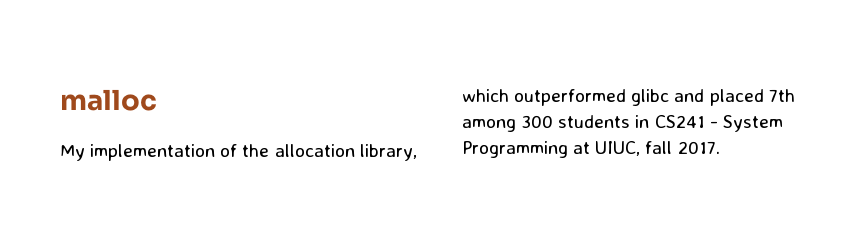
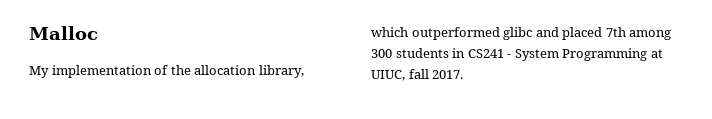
- malloc
+ Malloc

